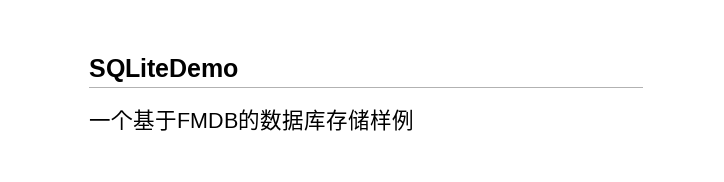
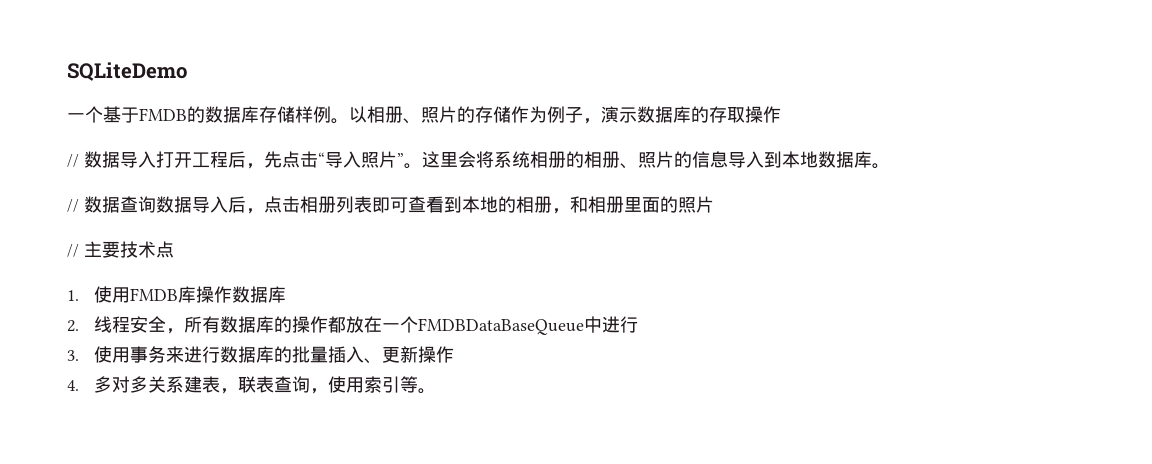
- 一个基于FMDB的数据库存储样例
+ 一个基于FMDB的数据库存储样例。以相册、照片的存储作为例子，演示数据库的存取操作
+ // 数据导入打开工程后，先点击“导入照片”。这里会将系统相册的相册、照片的信息导入到本地数据库。
+ // 数据查询数据导入后，点击相册列表即可查看到本地的相册，和相册里面的照片
+ // 主要技术点
+ 1.使用FMDB库操作数据库
+ 2.线程安全，所有数据库的操作都放在一个FMDBDataBaseQueue中进行
+ 3.使用事务来进行数据库的批量插入、更新操作
+ 4.多对多关系建表，联表查询，使用索引等。

